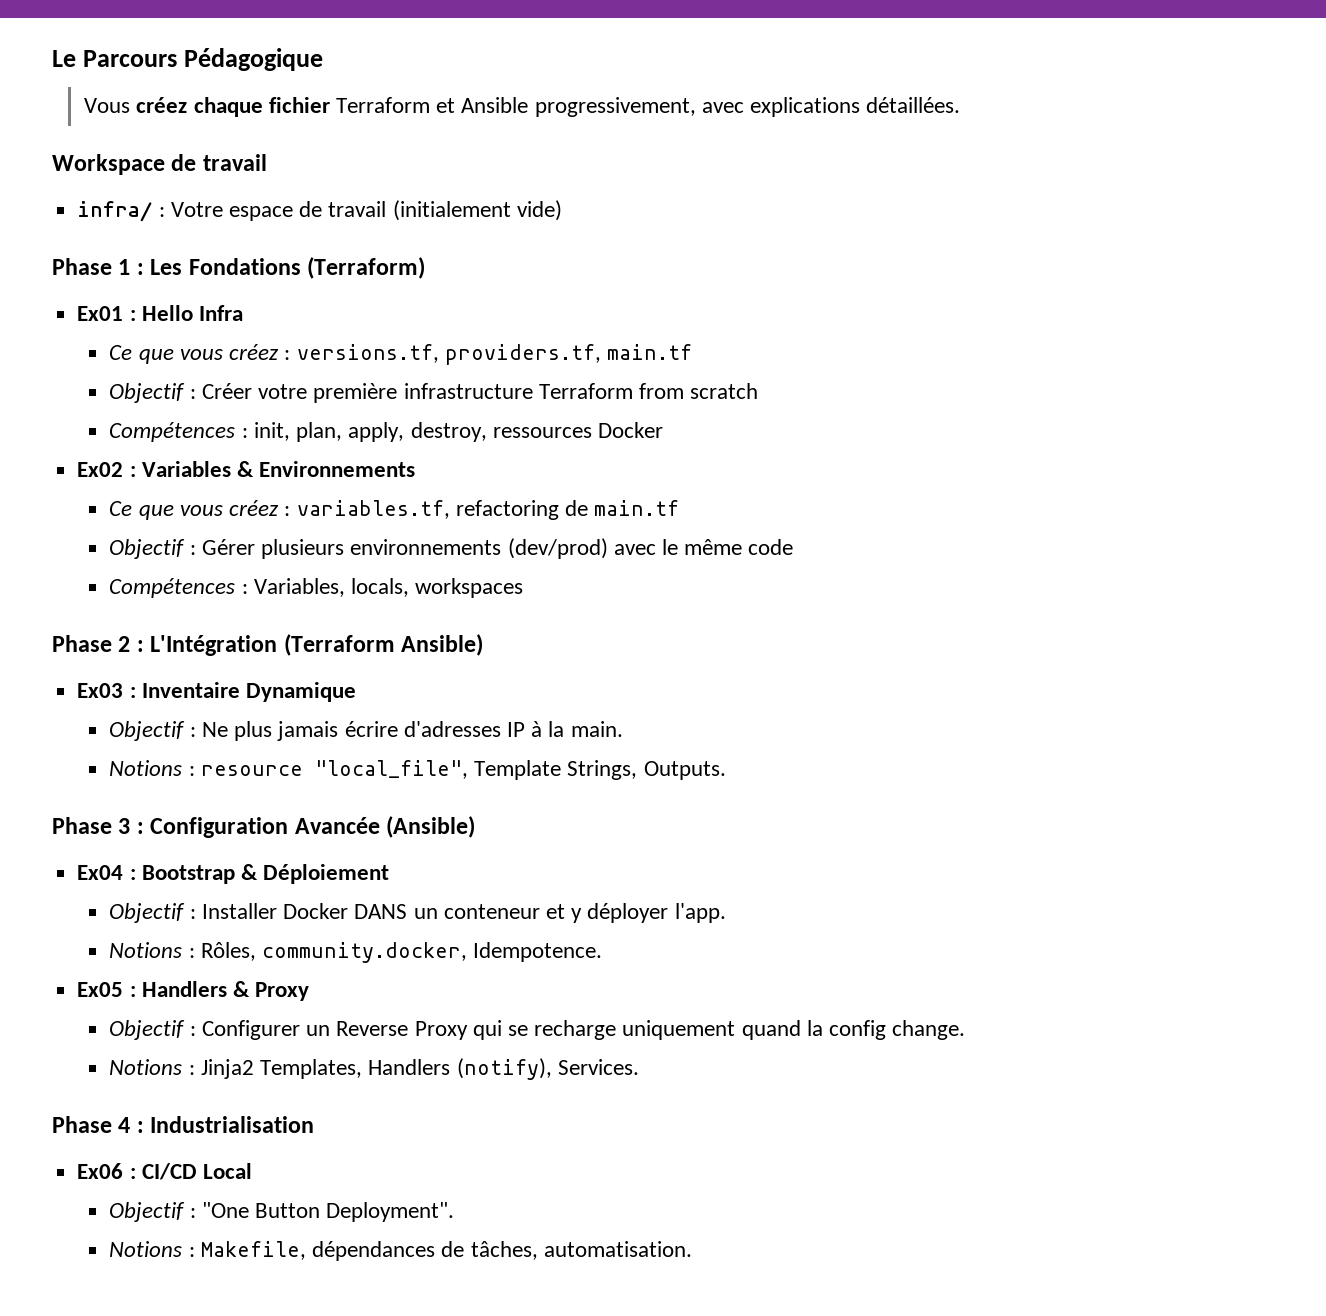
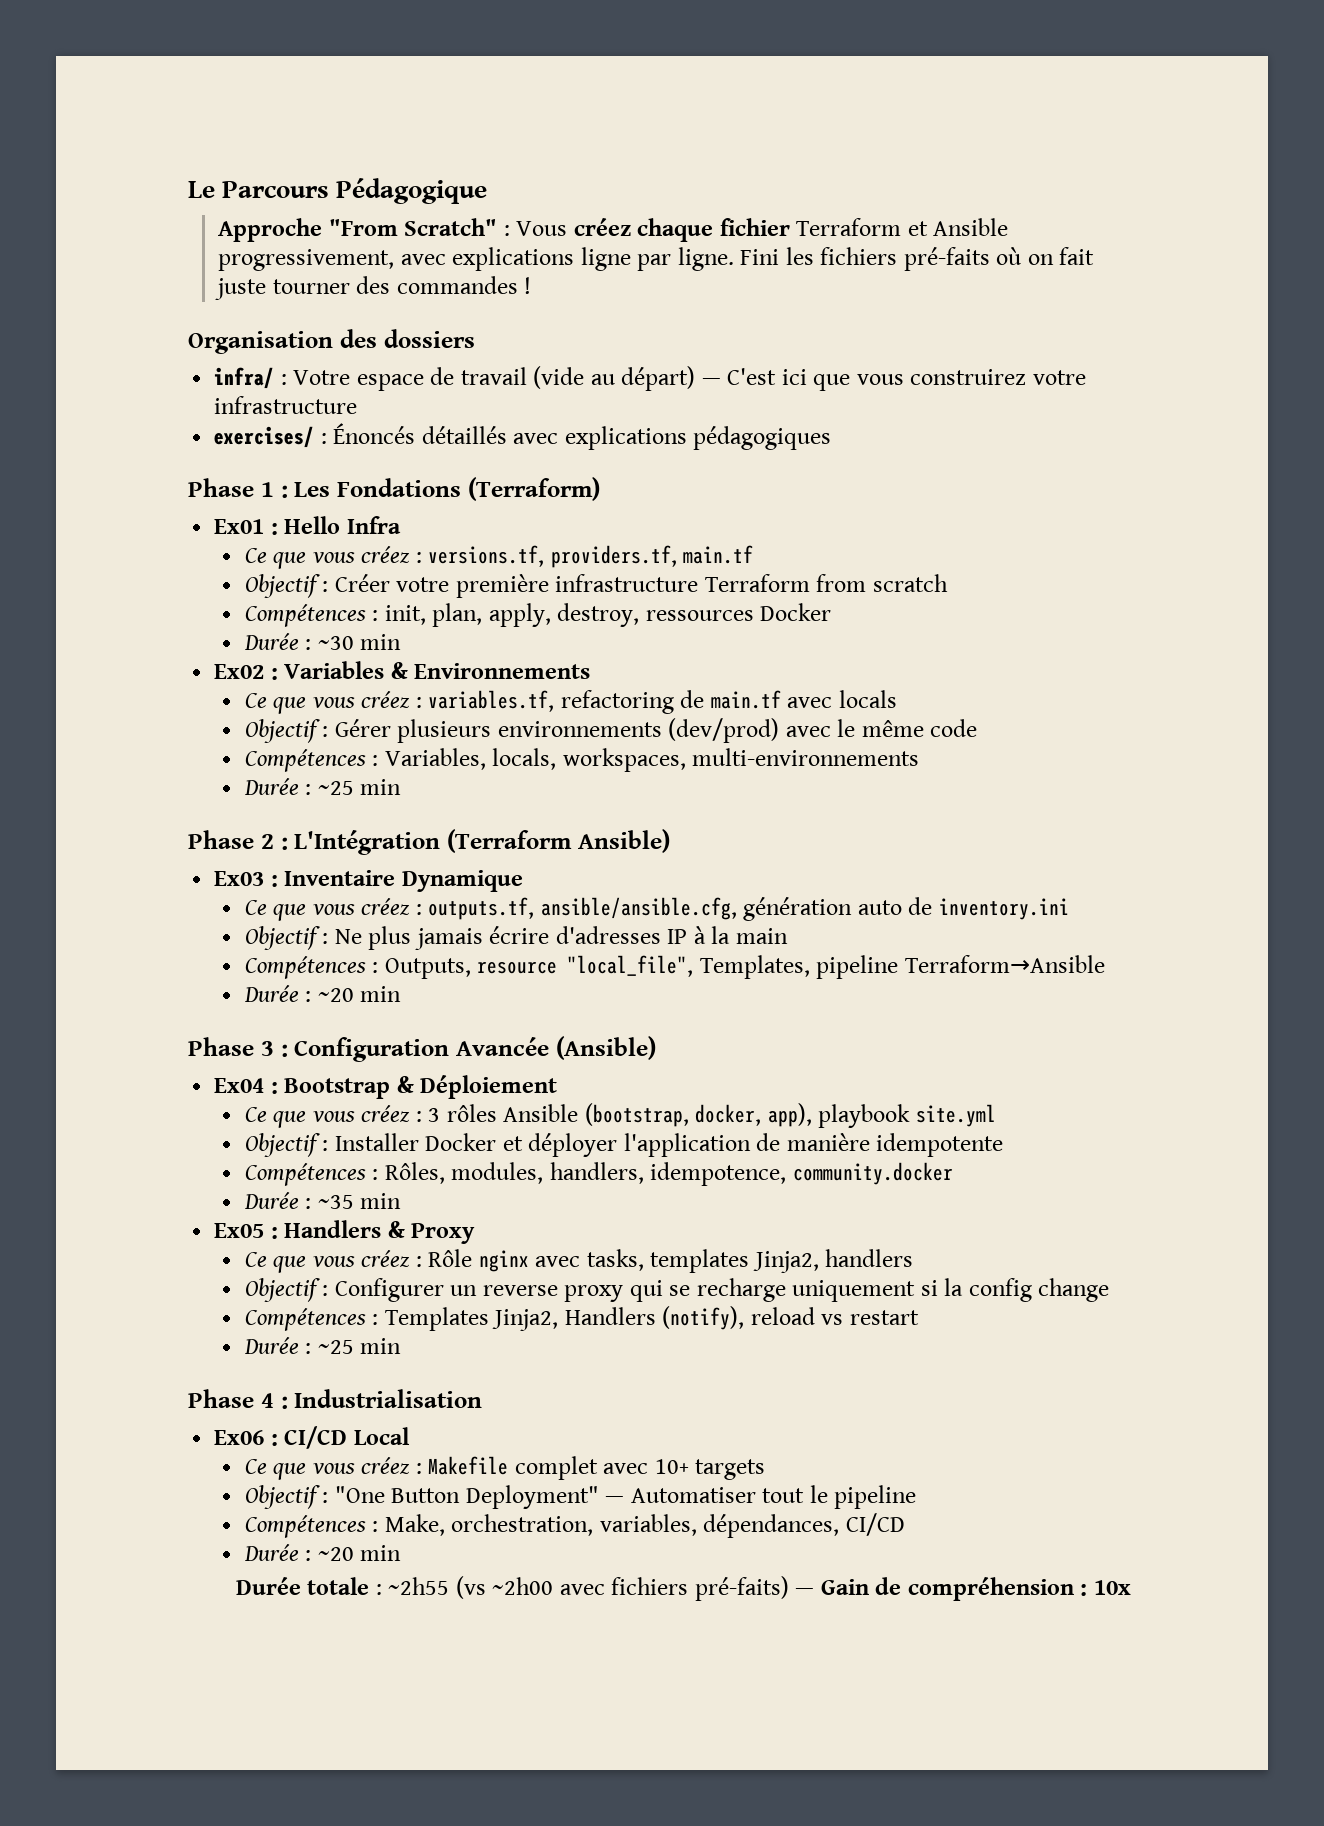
- Vous créez chaque fichier Terraform et Ansible progressivement, avec explications détaillées.
- Workspace de travail
+ Approche "From Scratch" : Vous créez chaque fichier Terraform et Ansible progressivement, avec explications ligne par ligne. Fini les fichiers pré-faits où on fait juste tourner des commandes !
+ Organisation des dossiers
- infra/ : Votre espace de travail (initialement vide)
+ infra/ : Votre espace de travail (vide au départ) — C'est ici que vous construirez votre infrastructure
+ exercises/ : Énoncés détaillés avec explications pédagogiques
+ Durée : ~30 min
- Ce que vous créez : variables.tf, refactoring de main.tf
+ Ce que vous créez : variables.tf, refactoring de main.tf avec locals
- Compétences : Variables, locals, workspaces
+ Compétences : Variables, locals, workspaces, multi-environnements
+ Durée : ~25 min
+ Ce que vous créez : outputs.tf, ansible/ansible.cfg, génération auto de inventory.ini
- Objectif : Ne plus jamais écrire d'adresses IP à la main.
- Notions : resource "local_file", Template Strings, Outputs.
+ Objectif : Ne plus jamais écrire d'adresses IP à la main
+ Compétences : Outputs, resource "local_file", Templates, pipeline Terraform→Ansible
+ Durée : ~20 min
- Objectif : Installer Docker DANS un conteneur et y déployer l'app.
- Notions : Rôles, community.docker, Idempotence.
+ Ce que vous créez : 3 rôles Ansible (bootstrap, docker, app), playbook site.yml
+ Objectif : Installer Docker et déployer l'application de manière idempotente
+ Compétences : Rôles, modules, handlers, idempotence, community.docker
+ Durée : ~35 min
+ Ce que vous créez : Rôle nginx avec tasks, templates Jinja2, handlers
- Objectif : Configurer un Reverse Proxy qui se recharge uniquement quand la config change.
- Notions : Jinja2 Templates, Handlers (notify), Services.
+ Objectif : Configurer un reverse proxy qui se recharge uniquement si la config change
+ Compétences : Templates Jinja2, Handlers (notify), reload vs restart
+ Durée : ~25 min
- Objectif : "One Button Deployment".
- Notions : Makefile, dépendances de tâches, automatisation.
+ Ce que vous créez : Makefile complet avec 10+ targets
+ Objectif : "One Button Deployment" — Automatiser tout le pipeline
+ Compétences : Make, orchestration, variables, dépendances, CI/CD
+ Durée : ~20 min
+ Durée totale : ~2h55 (vs ~2h00 avec fichiers pré-faits) — Gain de compréhension : 10x

